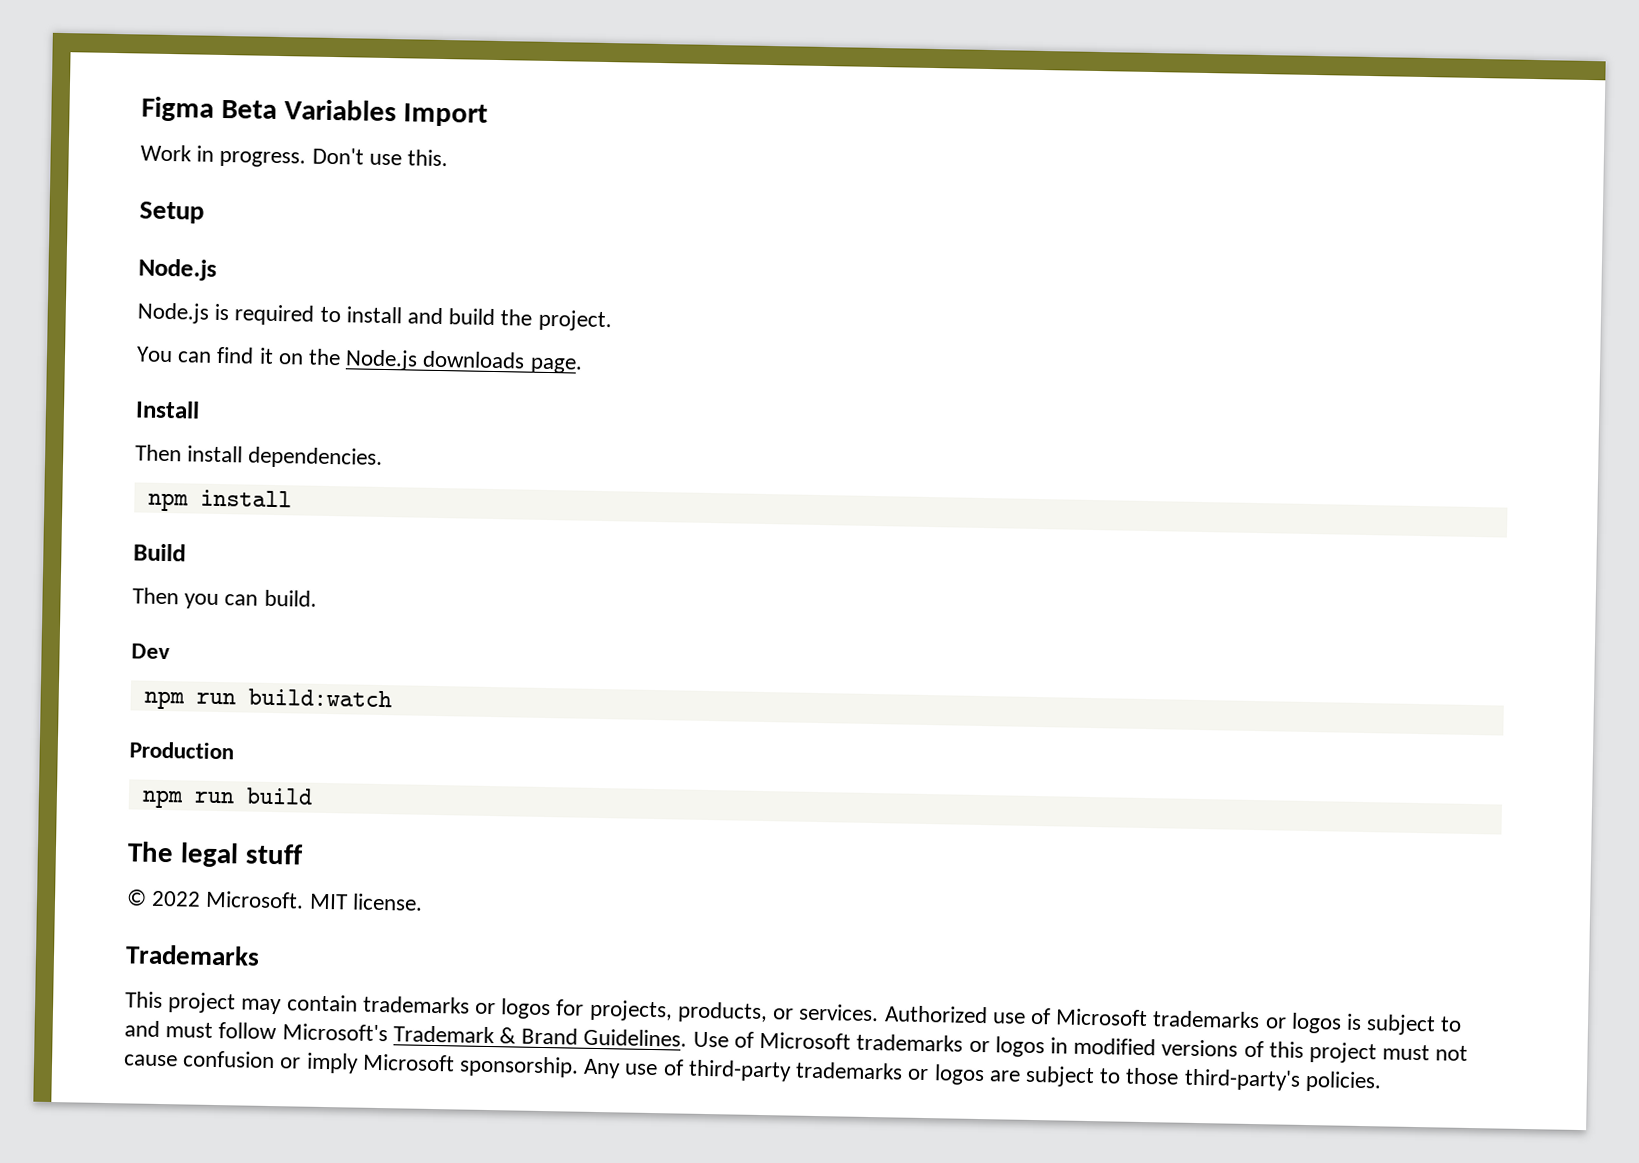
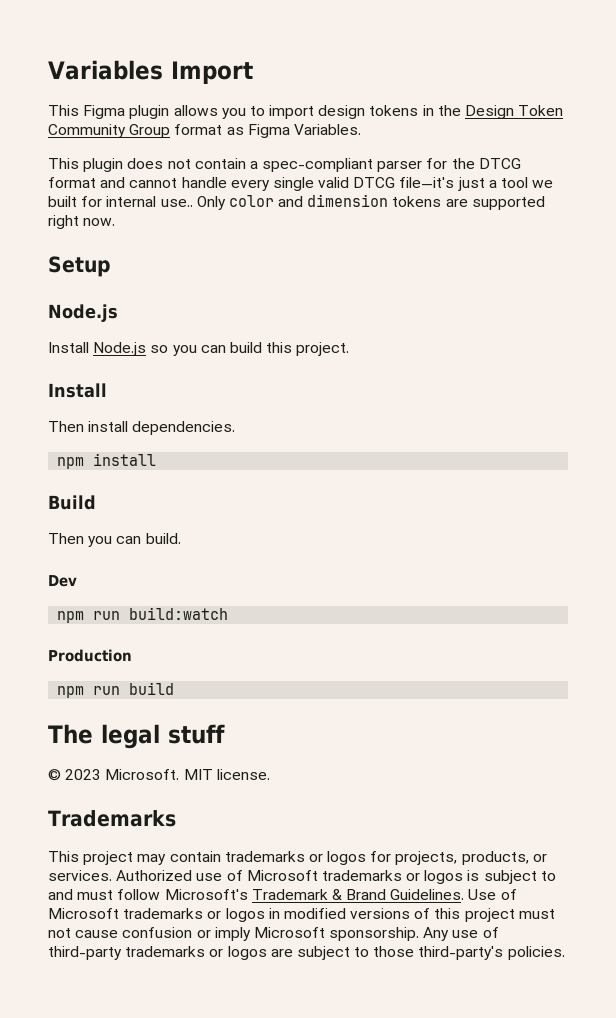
- Figma Beta Variables Import
+ Variables Import
- Work in progress. Don't use this.
+ This Figma plugin allows you to import design tokens in the Design Token Community Group format as Figma Variables.
+ This plugin does not contain a spec-compliant parser for the DTCG format and cannot handle every single valid DTCG file—it's just a tool we built for internal use.. Only color and dimension tokens are supported right now.
  Setup
  Node.js
- Node.js is required to install and build the project.
- You can find it on the Node.js downloads page.
+ Install Node.js so you can build this project.
- © 2022 Microsoft.
+ © 2023 Microsoft.

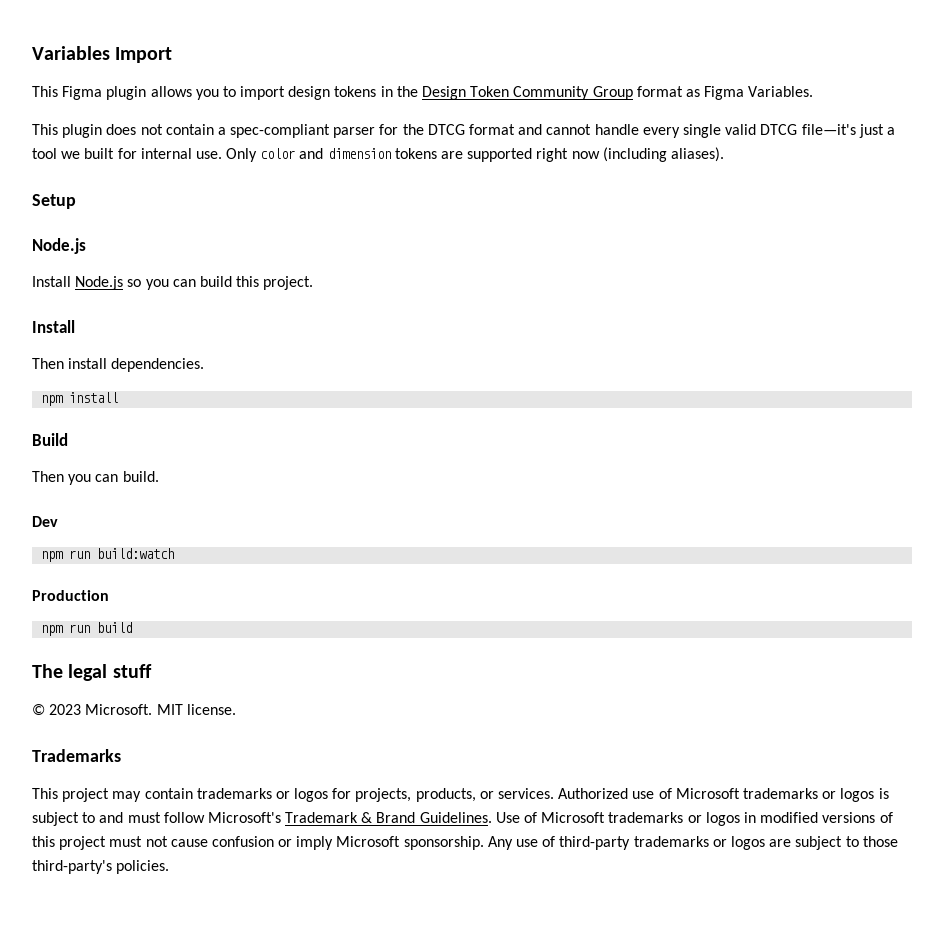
- This plugin does not contain a spec-compliant parser for the DTCG format and cannot handle every single valid DTCG file—it's just a tool we built for internal use..
+ This plugin does not contain a spec-compliant parser for the DTCG format and cannot handle every single valid DTCG file—it's just a tool we built for internal use.
- Only color and dimension tokens are supported right now.
+ Only color and dimension tokens are supported right now (including aliases).

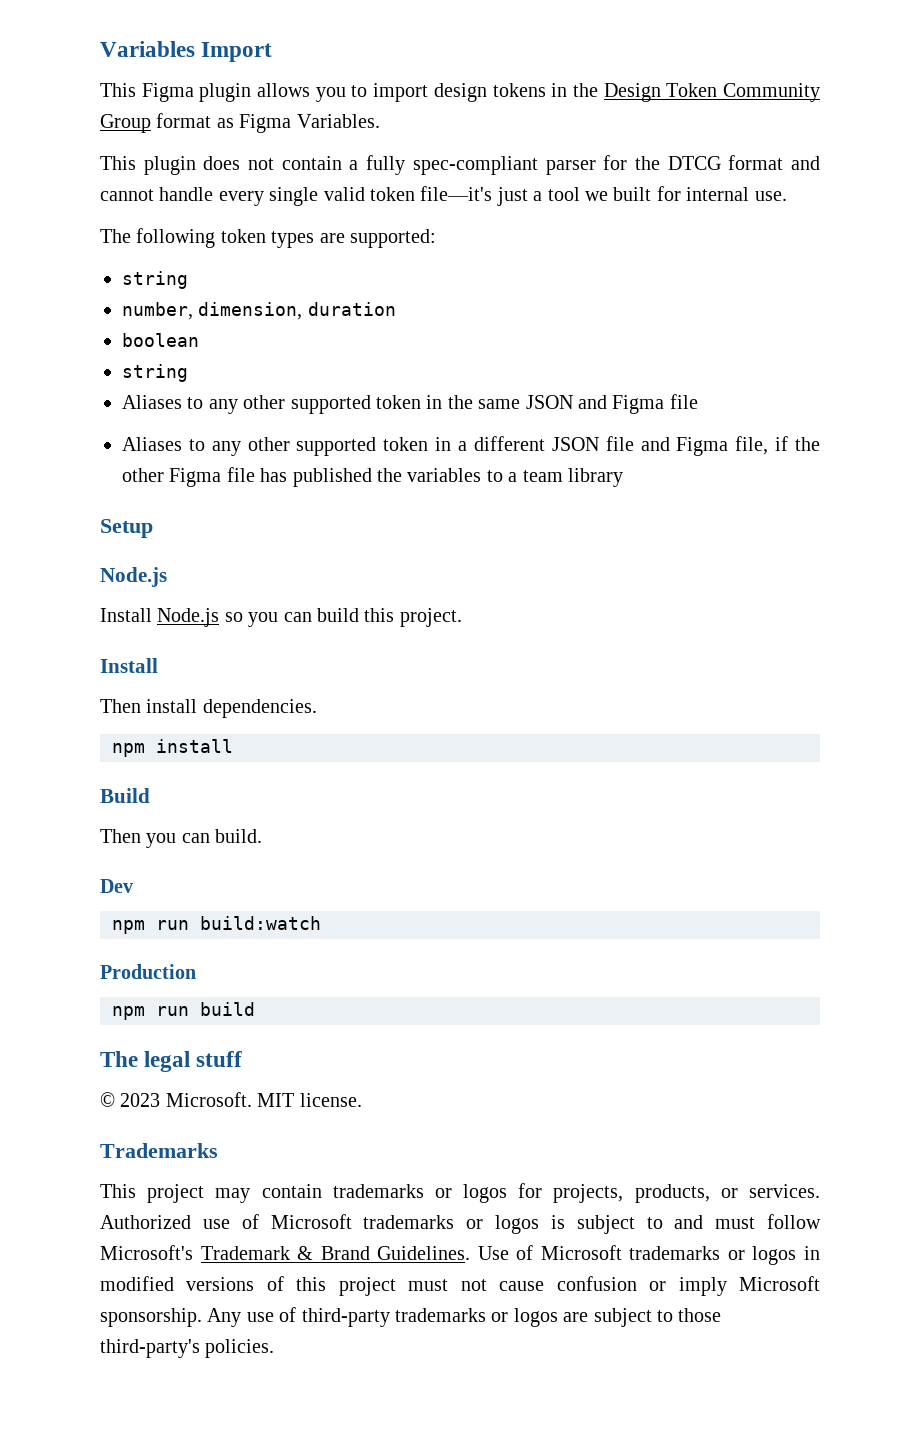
- This plugin does not contain a spec-compliant parser for the DTCG format and cannot handle every single valid DTCG file—it's just a tool we built for internal use. Only color and dimension tokens are supported right now (including aliases).
+ This plugin does not contain a fully spec-compliant parser for the DTCG format and cannot handle every single valid token file—it's just a tool we built for internal use.
+ The following token types are supported:
+ string
+ number, dimension, duration
+ boolean
+ string
+ Aliases to any other supported token in the same JSON and Figma file
+ Aliases to any other supported token in a different JSON file and Figma file, if the other Figma file has published the variables to a team library

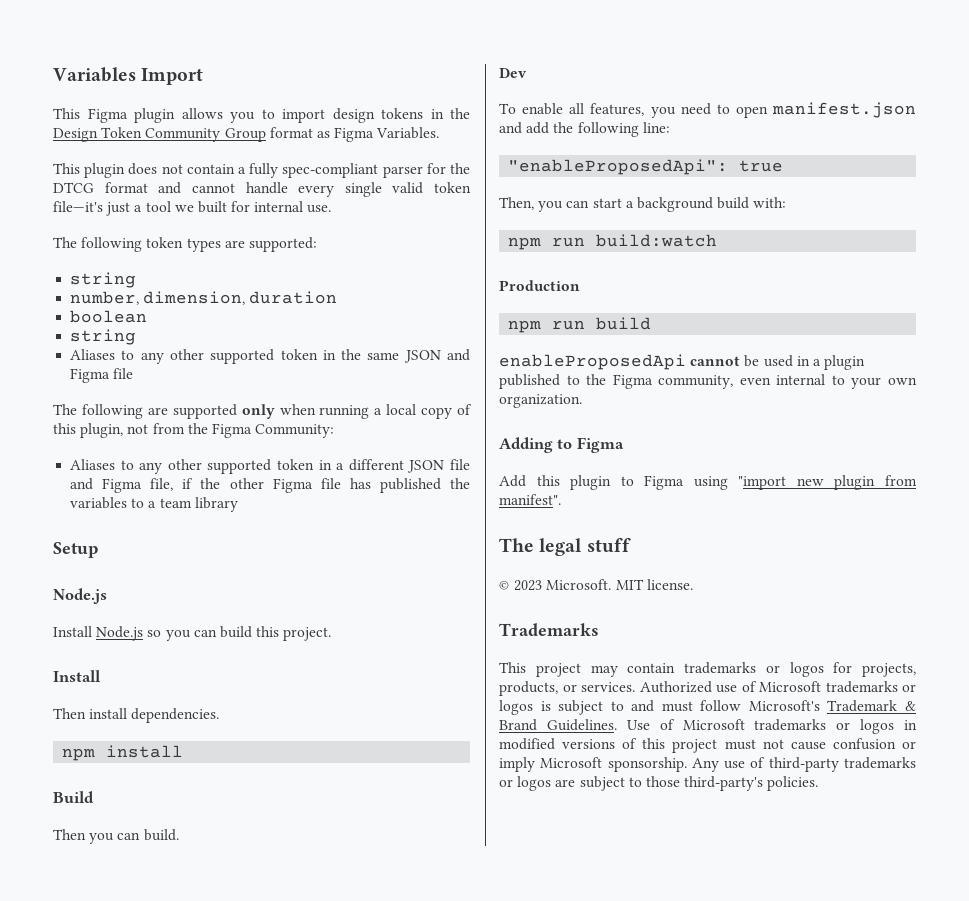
+ The following are supported only when running a local copy of this plugin, not from the Figma Community:
+ To enable all features, you need to open manifest.json and add the following line:
+ "enableProposedApi": true
+ Then, you can start a background build with:
+ enableProposedApi cannot be used in a plugin published to the Figma community, even internal to your own organization.
+ Adding to Figma
+ Add this plugin to Figma using "import new plugin from manifest".

